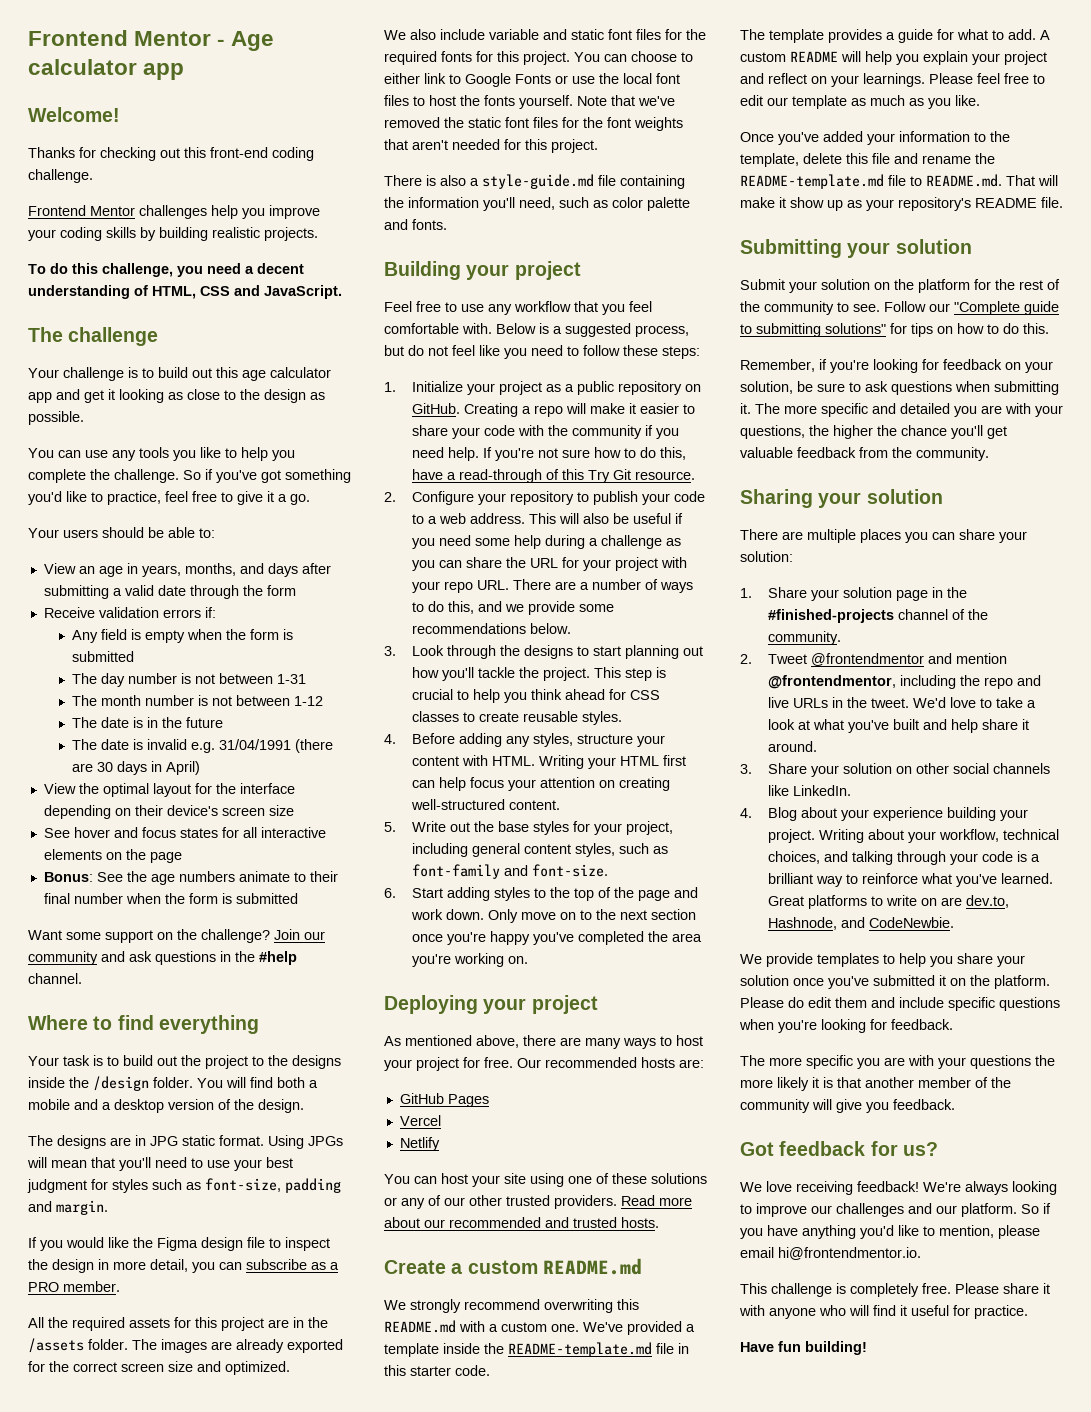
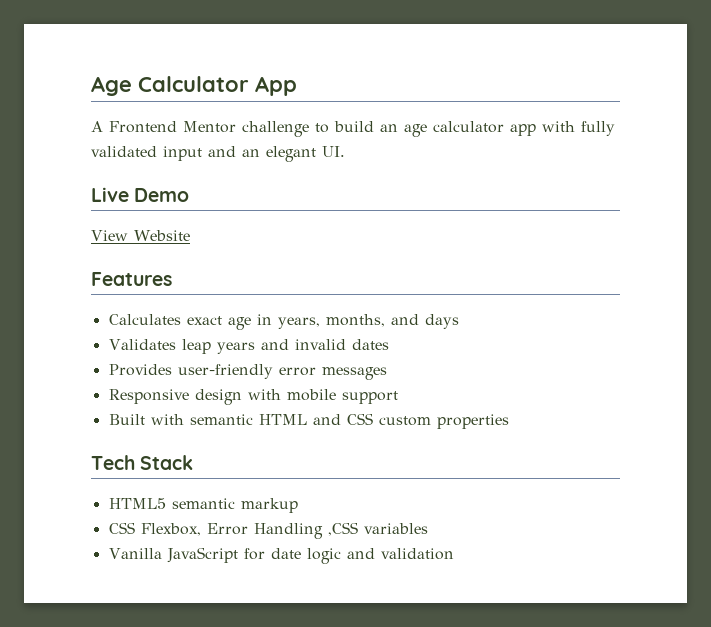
- Frontend Mentor - Age calculator app
- Welcome!
- Thanks for checking out this front-end coding challenge.
- Frontend Mentor challenges help you improve your coding skills by building realistic projects.
- To do this challenge, you need a decent understanding of HTML, CSS and JavaScript.
- The challenge
- Your challenge is to build out this age calculator app and get it looking as close to the design as possible.
- You can use any tools you like to help you complete the challenge. So if you've got something you'd like to practice, feel free to give it a go.
- Your users should be able to:
- View an age in years, months, and days after submitting a valid date through the form
- Receive validation errors if:
- Any field is empty when the form is submitted
- The day number is not between 1-31
- The month number is not between 1-12
- The date is in the future
- The date is invalid e.g. 31/04/1991 (there are 30 days in April)
- View the optimal layout for the interface depending on their device's screen size
- See hover and focus states for all interactive elements on the page
- Bonus: See the age numbers animate to their final number when the form is submitted
- Want some support on the challenge? Join our community and ask questions in the #help channel.
- Where to find everything
- Your task is to build out the project to the designs inside the /design folder. You will find both a mobile and a desktop version of the design.
- The designs are in JPG static format. Using JPGs will mean that you'll need to use your best judgment for styles such as font-size, padding and margin.
- If you would like the Figma design file to inspect the design in more detail, you can subscribe as a PRO member.
- All the required assets for this project are in the /assets folder. The images are already exported for the correct screen size and optimized.
- We also include variable and static font files for the required fonts for this project. You can choose to either link to Google Fonts or use the local font files to host the fonts yourself. Note that we've removed the static font files for the font weights that aren't needed for this project.
- There is also a style-guide.md file containing the information you'll need, such as color palette and fonts.
- Building your project
- Feel free to use any workflow that you feel comfortable with. Below is a suggested process, but do not feel like you need to follow these steps:
- 1. Initialize your project as a public repository on GitHub. Creating a repo will make it easier to share your code with the community if you need help. If you're not sure how to do this, have a read-through of this Try Git resource.
- 2. Configure your repository to publish your code to a web address. This will also be useful if you need some help during a challenge as you can share the URL for your project with your repo URL. There are a number of ways to do this, and we provide some recommendations below.
- 3. Look through the designs to start planning out how you'll tackle the project. This step is crucial to help you think ahead for CSS classes to create reusable styles.
- 4. Before adding any styles, structure your content with HTML. Writing your HTML first can help focus your attention on creating well-structured content.
- 5. Write out the base styles for your project, including general content styles, such as font-family and font-size.
- 6. Start adding styles to the top of the page and work down. Only move on to the next section once you're happy you've completed the area you're working on.
- Deploying your project
- As mentioned above, there are many ways to host your project for free. Our recommended hosts are:
- GitHub Pages
- Vercel
- Netlify
- You can host your site using one of these solutions or any of our other trusted providers. Read more about our recommended and trusted hosts.
- Create a custom README.md
- We strongly recommend overwriting this README.md with a custom one. We've provided a template inside the README-template.md file in this starter code.
- The template provides a guide for what to add. A custom README will help you explain your project and reflect on your learnings. Please feel free to edit our template as much as you like.
- Once you've added your information to the template, delete this file and rename the README-template.md file to README.md. That will make it show up as your repository's README file.
- Submitting your solution
- Submit your solution on the platform for the rest of the community to see. Follow our "Complete guide to submitting solutions" for tips on how to do this.
- Remember, if you're looking for feedback on your solution, be sure to ask questions when submitting it. The more specific and detailed you are with your questions, the higher the chance you'll get valuable feedback from the community.
- Sharing your solution
- There are multiple places you can share your solution:
- 1. Share your solution page in the #finished-projects channel of the community.
- 2. Tweet @frontendmentor and mention @frontendmentor, including the repo and live URLs in the tweet. We'd love to take a look at what you've built and help share it around.
- 3. Share your solution on other social channels like LinkedIn.
- 4. Blog about your experience building your project. Writing about your workflow, technical choices, and talking through your code is a brilliant way to reinforce what you've learned. Great platforms to write on are dev.to, Hashnode, and CodeNewbie.
- We provide templates to help you share your solution once you've submitted it on the platform. Please do edit them and include specific questions when you're looking for feedback.
- The more specific you are with your questions the more likely it is that another member of the community will give you feedback.
- Got feedback for us?
- We love receiving feedback! We're always looking to improve our challenges and our platform. So if you have anything you'd like to mention, please email hi@frontendmentor.io.
- This challenge is completely free. Please share it with anyone who will find it useful for practice.
- Have fun building!
+ Age Calculator App
+ A Frontend Mentor challenge to build an age calculator app with fully validated input and an elegant UI.
+ Live Demo
+ View Website
+ Features
+ Calculates exact age in years, months, and days
+ Validates leap years and invalid dates
+ Provides user-friendly error messages
+ Responsive design with mobile support
+ Built with semantic HTML and CSS custom properties
+ Tech Stack
+ HTML5 semantic markup
+ CSS Flexbox, Error Handling ,CSS variables
+ Vanilla JavaScript for date logic and validation

